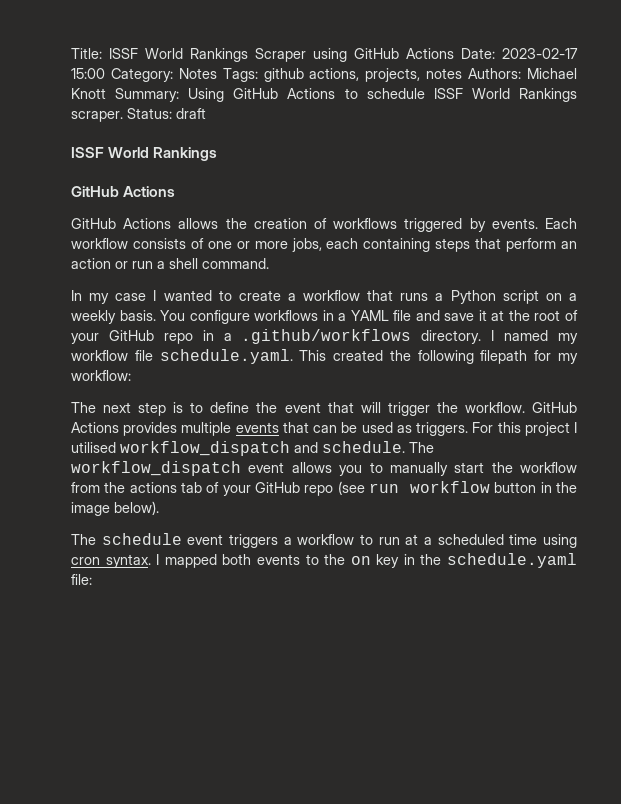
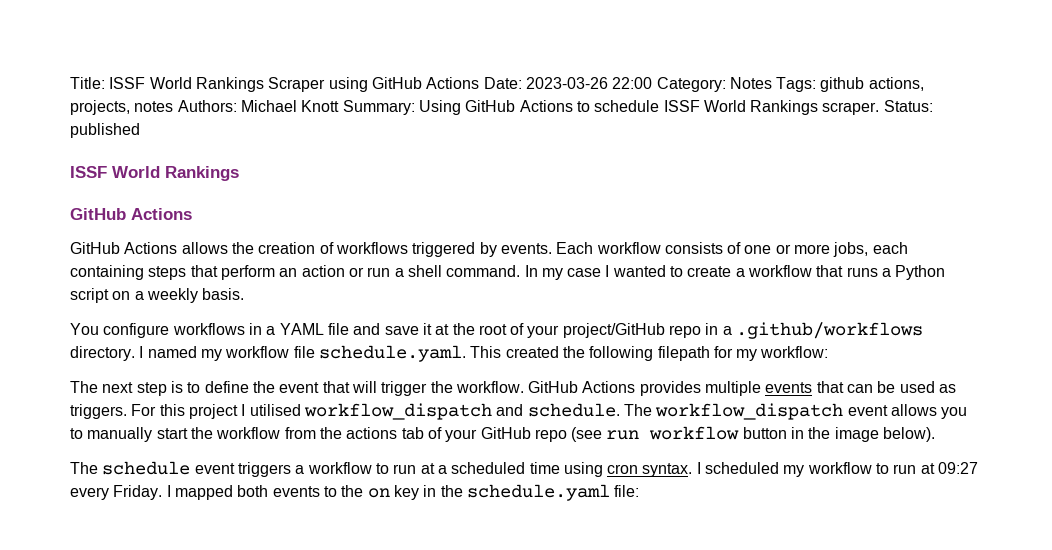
- Title: ISSF World Rankings Scraper using GitHub Actions Date: 2023-02-17 15:00 Category: Notes Tags: github actions, projects, notes Authors: Michael Knott Summary: Using GitHub Actions to schedule ISSF World Rankings scraper.
+ Title: ISSF World Rankings Scraper using GitHub Actions Date: 2023-03-26 22:00 Category: Notes Tags: github actions, projects, notes Authors: Michael Knott Summary: Using GitHub Actions to schedule ISSF World Rankings scraper.
- Status: draft
+ Status: published
- Each workflow consists of one or more jobs, each containing steps that perform an action or run a shell command.
- In my case I wanted to create a workflow that runs a Python script on a weekly basis. You configure workflows in a YAML file and save it at the root of your GitHub repo in a .github/workflows directory.
+ Each workflow consists of one or more jobs, each containing steps that perform an action or run a shell command. In my case I wanted to create a workflow that runs a Python script on a weekly basis.
+ You configure workflows in a YAML file and save it at the root of your project/GitHub repo in a .github/workflows directory.
- I mapped both events to the on key in the schedule.yaml file:
+ I scheduled my workflow to run at 09:27 every Friday. I mapped both events to the on key in the schedule.yaml file:

